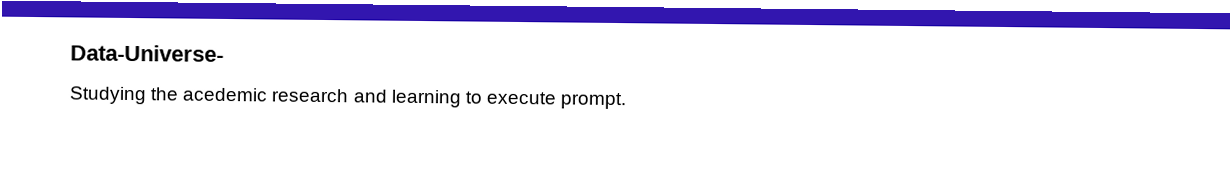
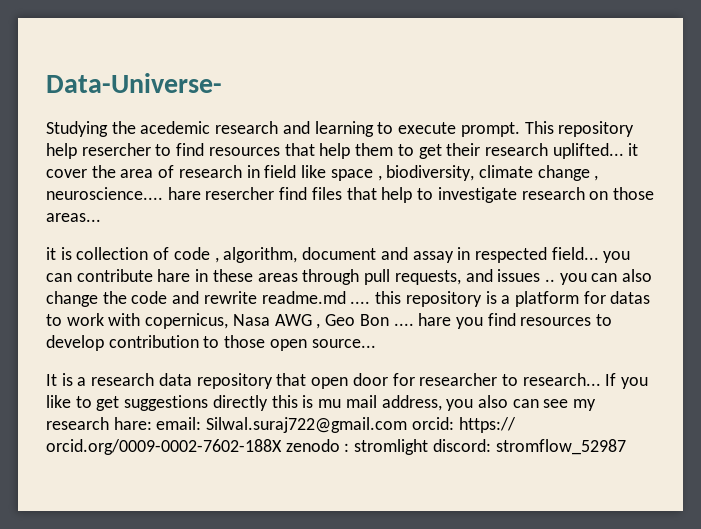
+ This repository help resercher to find resources that help them to get their research uplifted... it cover the area of research in field like space , biodiversity, climate change , neuroscience.... hare resercher find files that help to investigate research on those areas...
+ it is collection of code , algorithm, document and assay in respected field... you can contribute hare in these areas through pull requests, and issues .. you can also change the code and rewrite readme.md .... this repository is a platform for datas to work with copernicus, Nasa AWG , Geo Bon .... hare you find resources to develop contribution to those open source...
+ It is a research data repository that open door for researcher to research... If you like to get suggestions directly this is mu mail address, you also can see my research hare: email: Silwal.suraj722@gmail.com orcid: https:// orcid.org/0009-0002-7602-188X zenodo : stromlight discord: stromflow_52987

